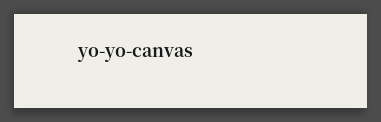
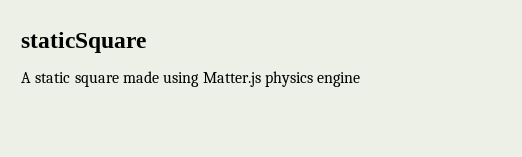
- yo-yo-canvas
+ staticSquare
+ A static square made using Matter.js physics engine

